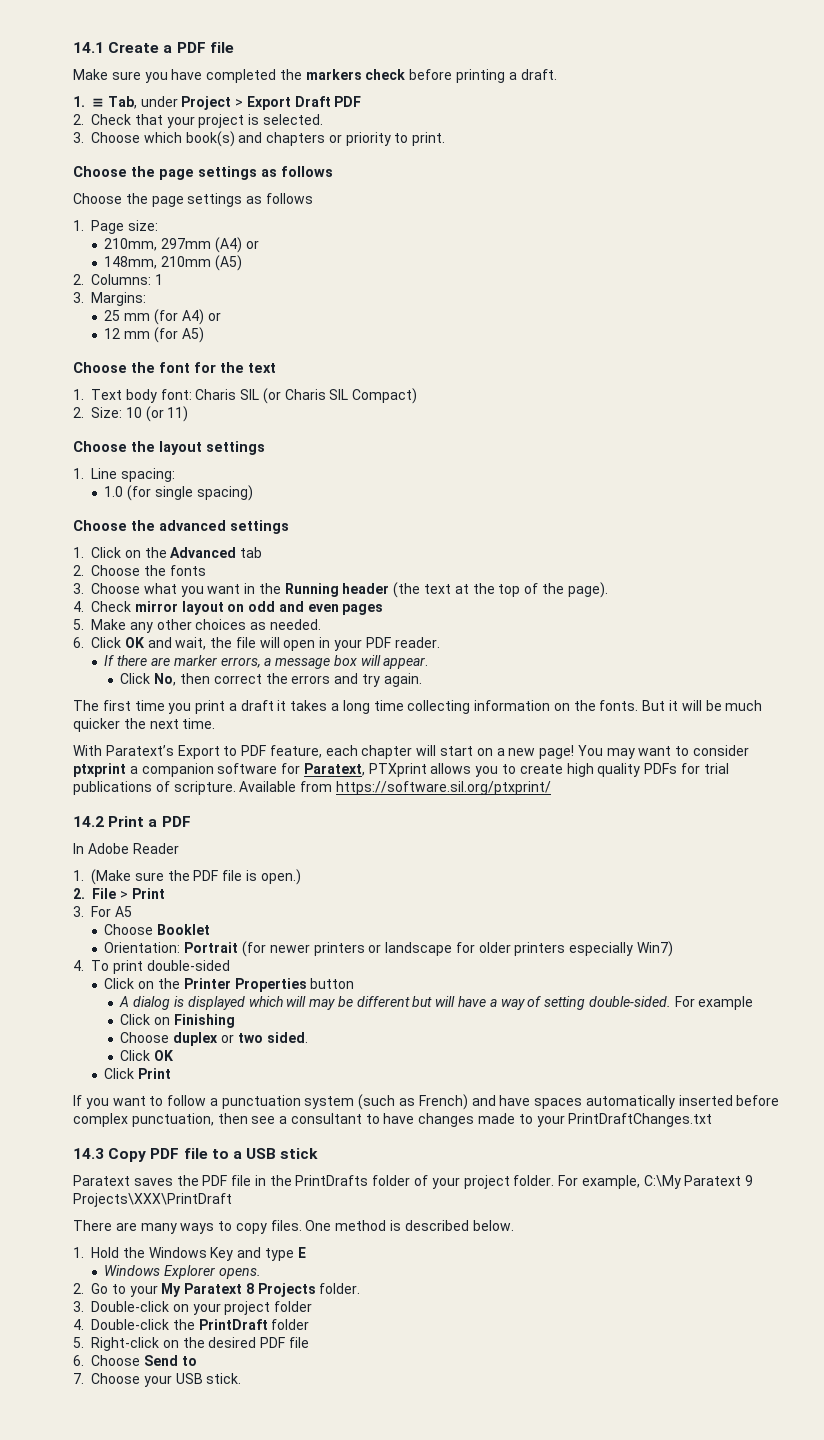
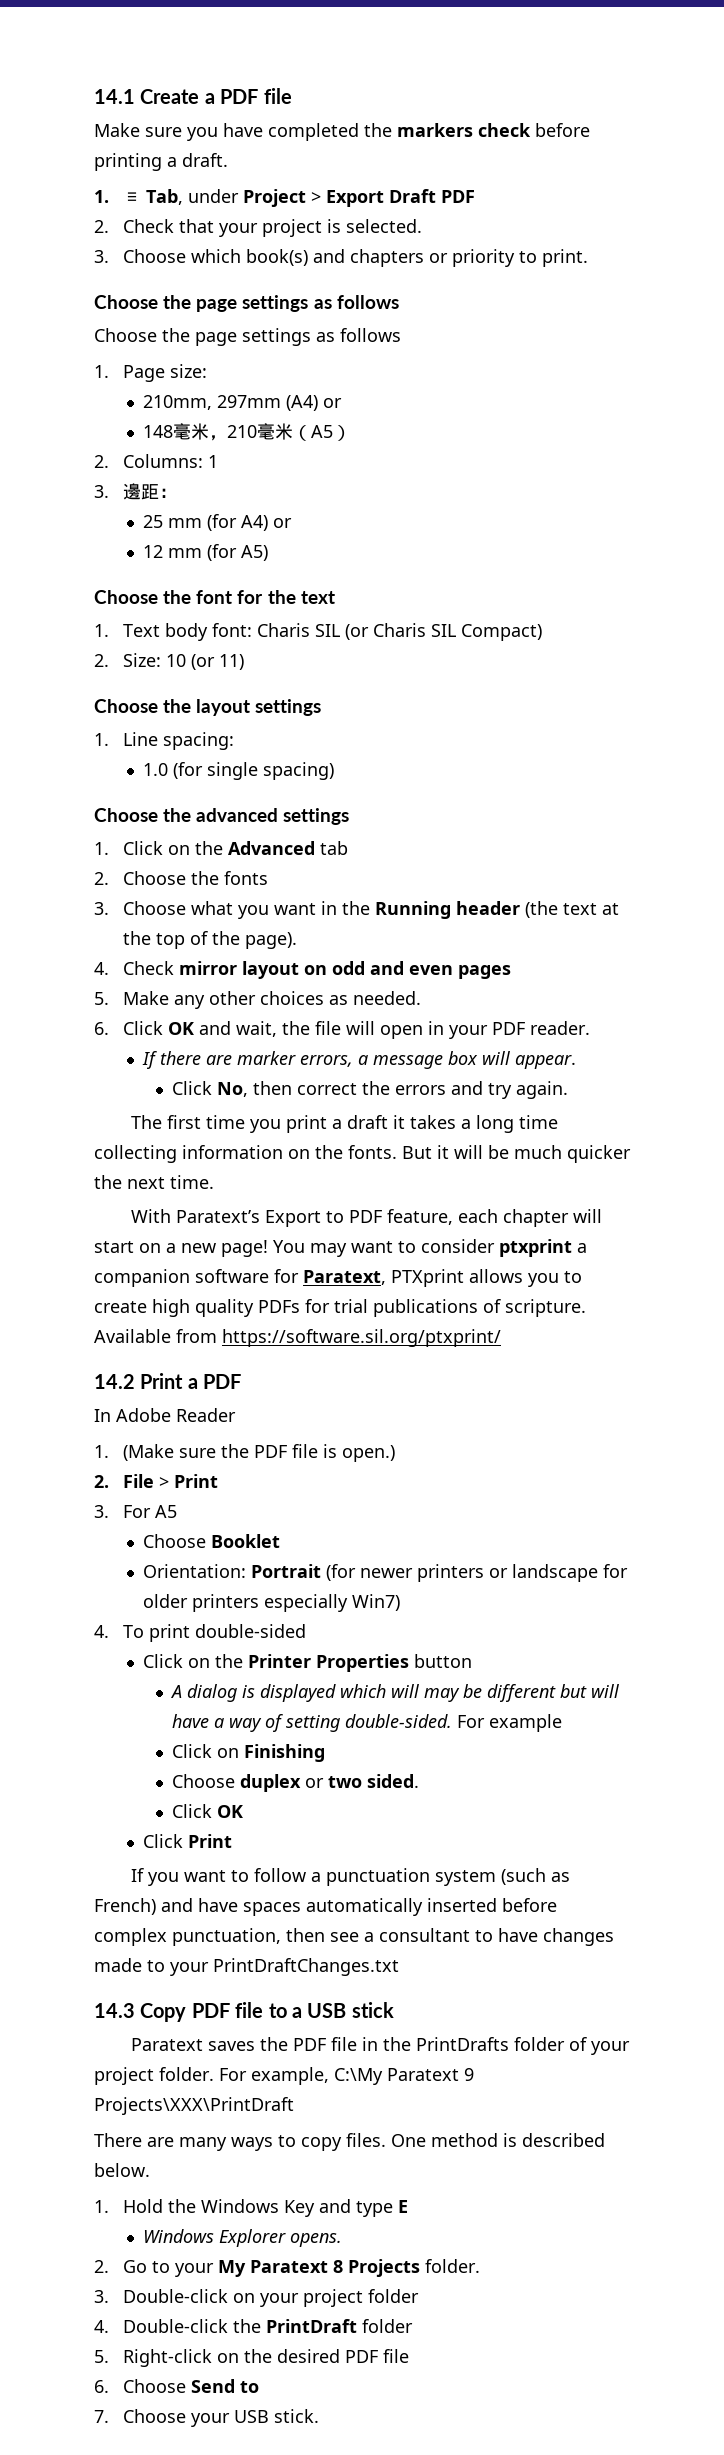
- 148mm, 210mm (A5)
+ 148毫米，210毫米（A5）
- 3. Margins:
+ 3.邊距：

